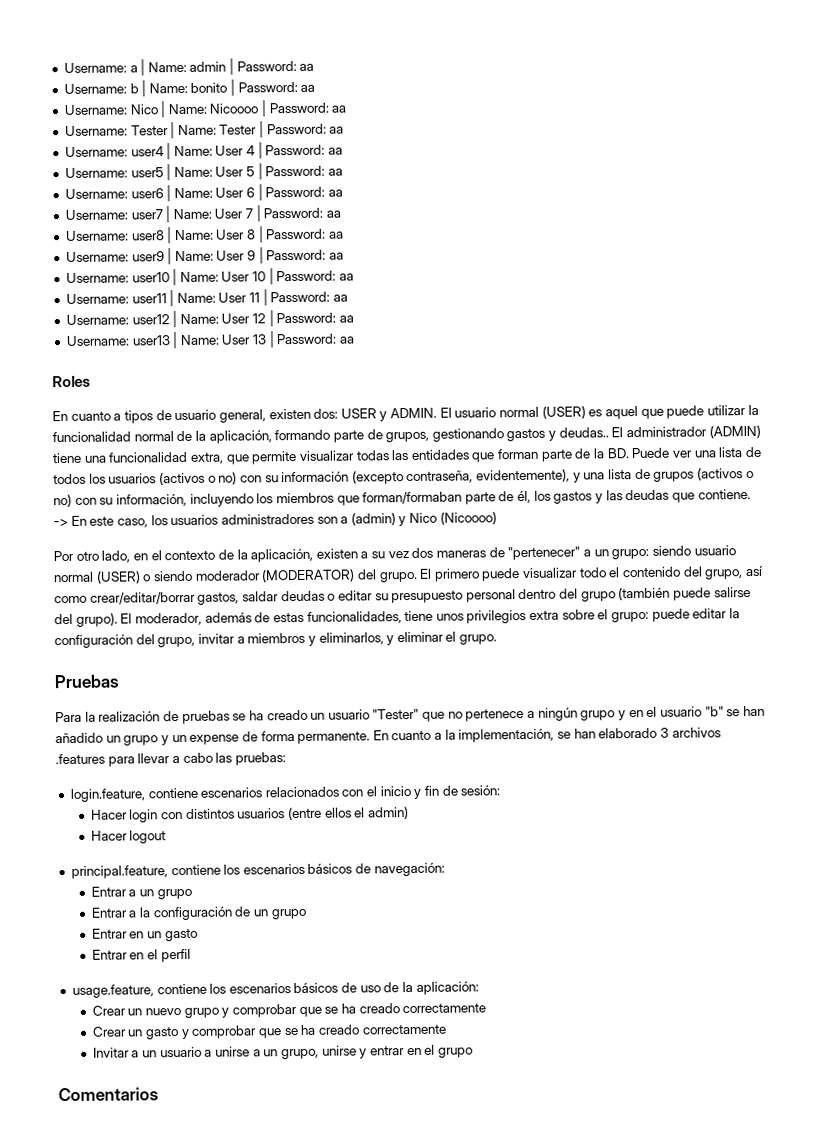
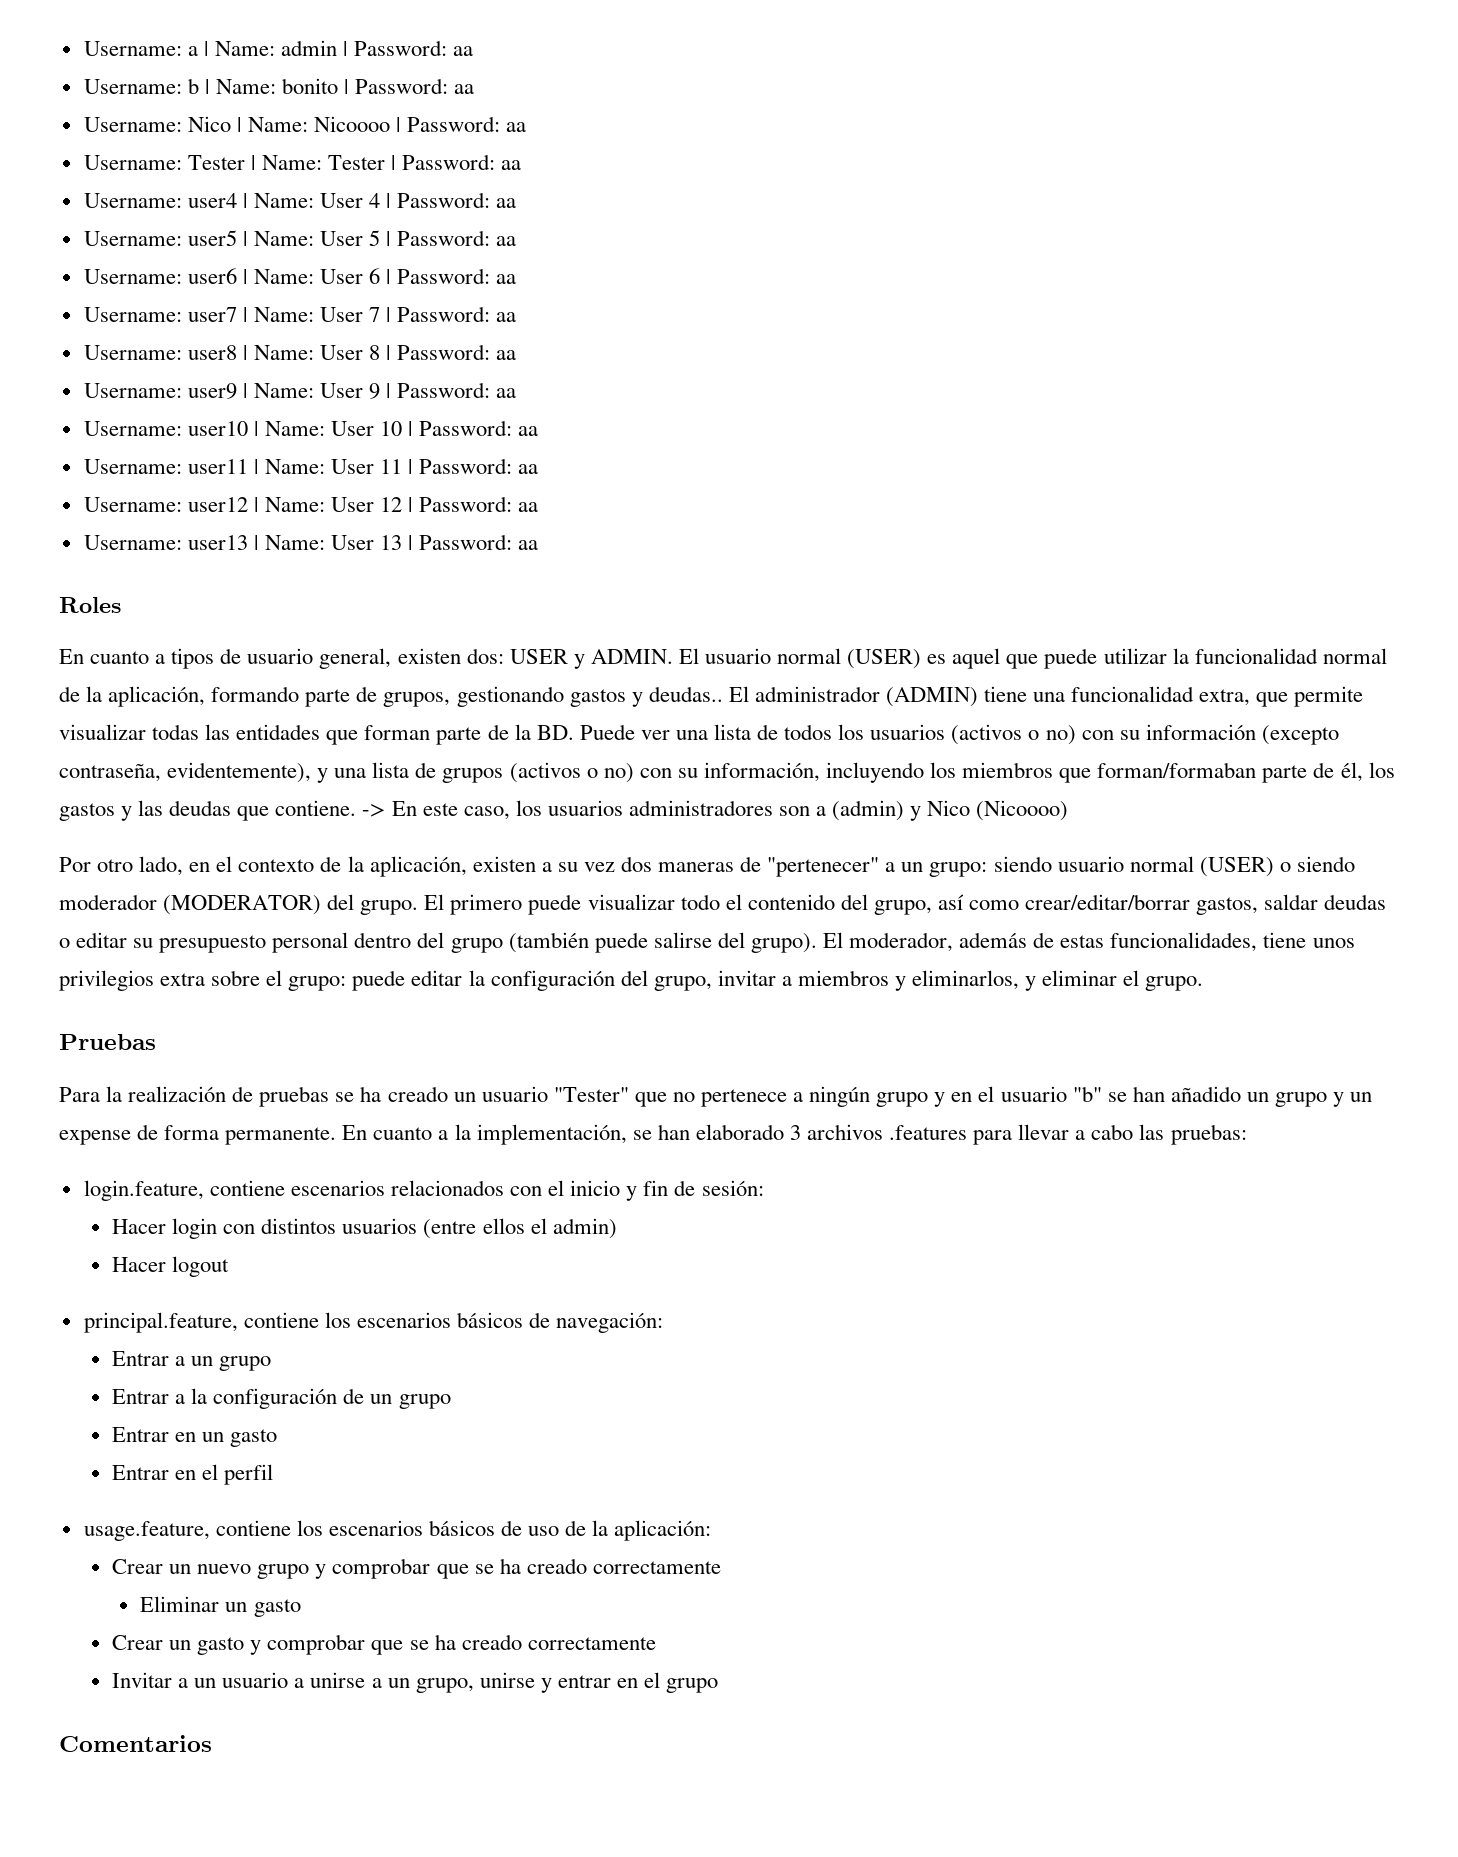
+ Eliminar un gasto

